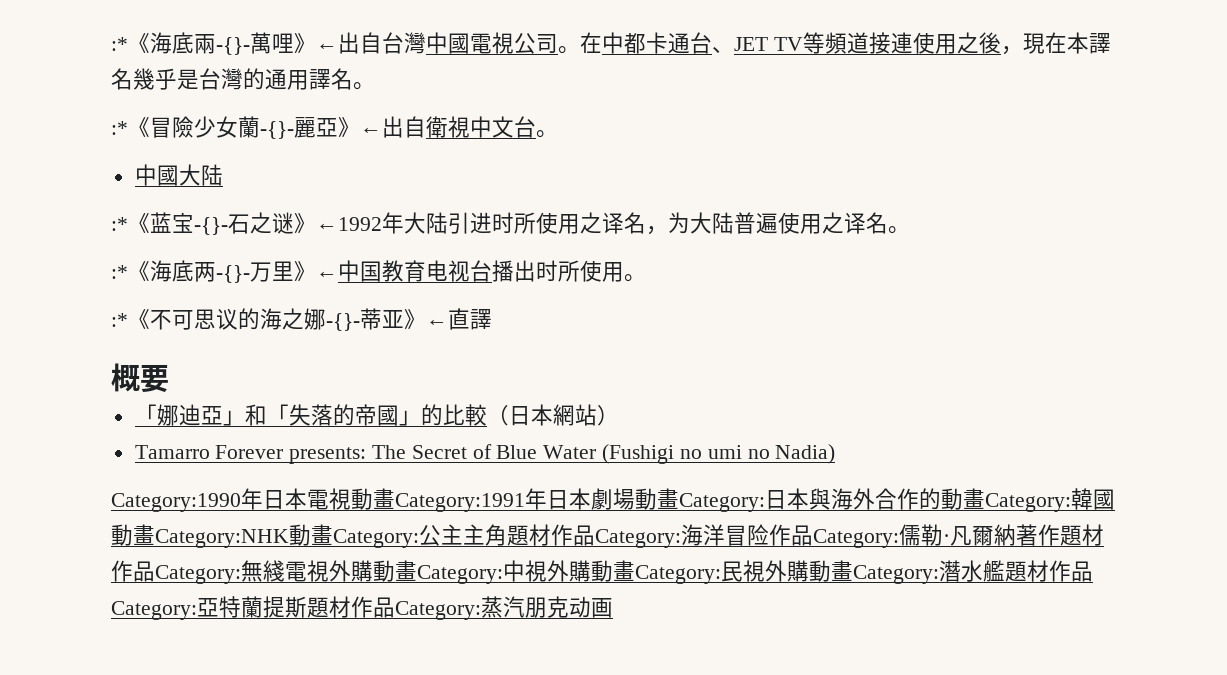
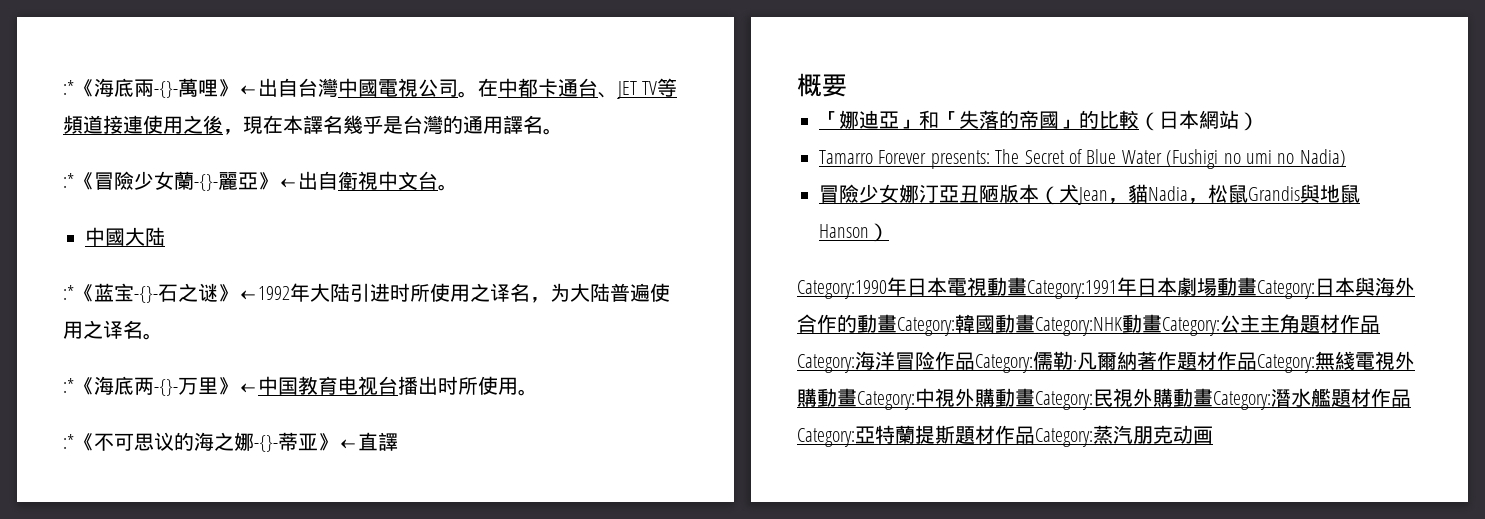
+ 冒險少女娜汀亞丑陋版本（犬Jean，貓Nadia，松鼠Grandis與地鼠Hanson）

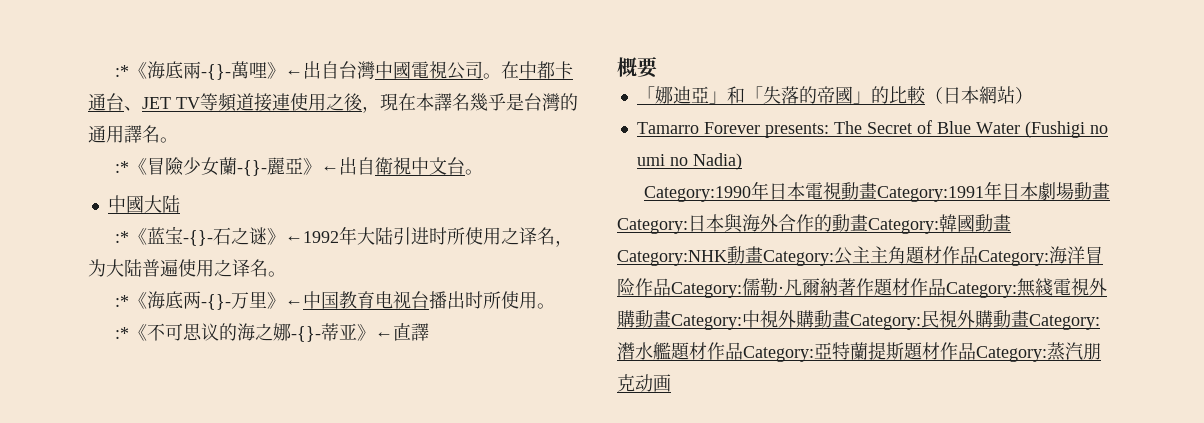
- 冒險少女娜汀亞丑陋版本（犬Jean，貓Nadia，松鼠Grandis與地鼠Hanson）

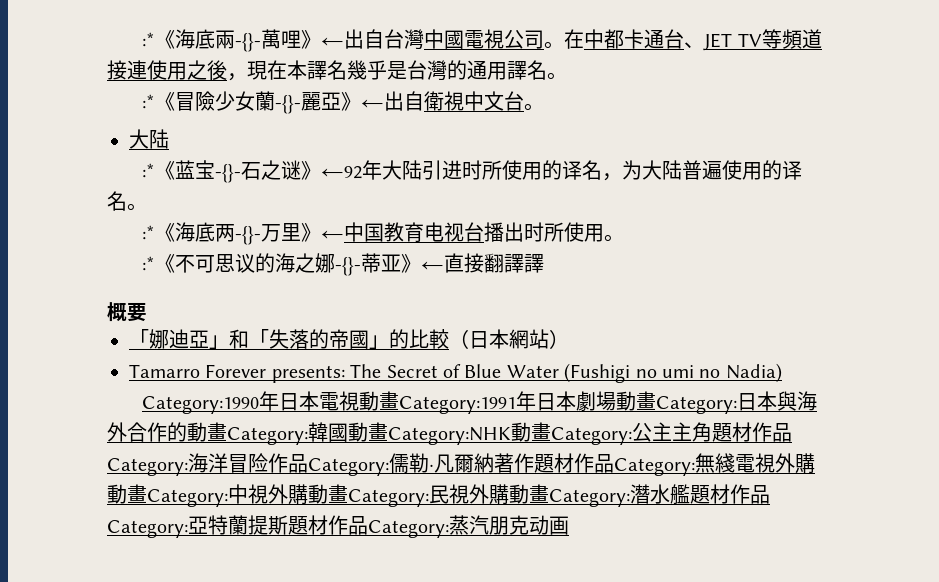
  :*《冒險少女蘭-{}-麗亞》←出自衛視中文台。
- 中國大陆
+ 大陆
- :*《蓝宝-{}-石之谜》←1992年大陆引进时所使用之译名，为大陆普遍使用之译名。
+ :*《蓝宝-{}-石之谜》←92年大陆引进时所使用的译名，为大陆普遍使用的译名。
- :*《不可思议的海之娜-{}-蒂亚》←直譯
+ :*《不可思议的海之娜-{}-蒂亚》←直接翻譯譯

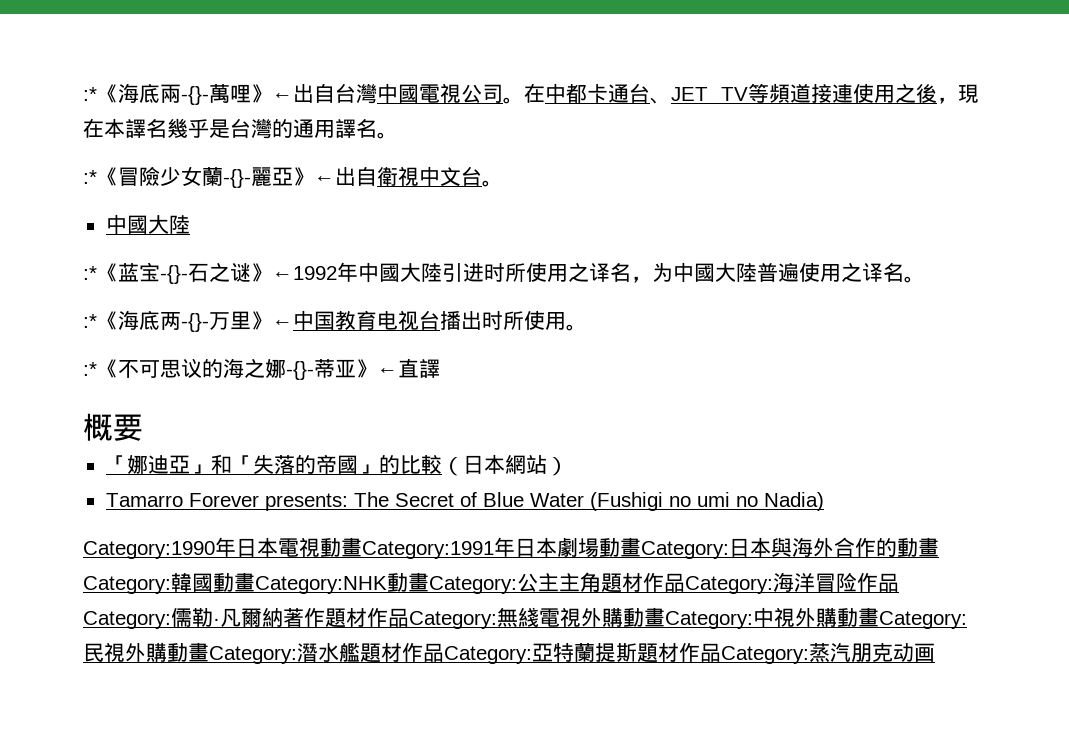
  :*《冒險少女蘭-{}-麗亞》←出自衛視中文台。
- 大陆
+ 中國大陸
- :*《蓝宝-{}-石之谜》←92年大陆引进时所使用的译名，为大陆普遍使用的译名。
+ :*《蓝宝-{}-石之谜》←1992年中國大陸引进时所使用之译名，为中國大陸普遍使用之译名。
- :*《不可思议的海之娜-{}-蒂亚》←直接翻譯譯
+ :*《不可思议的海之娜-{}-蒂亚》←直譯

